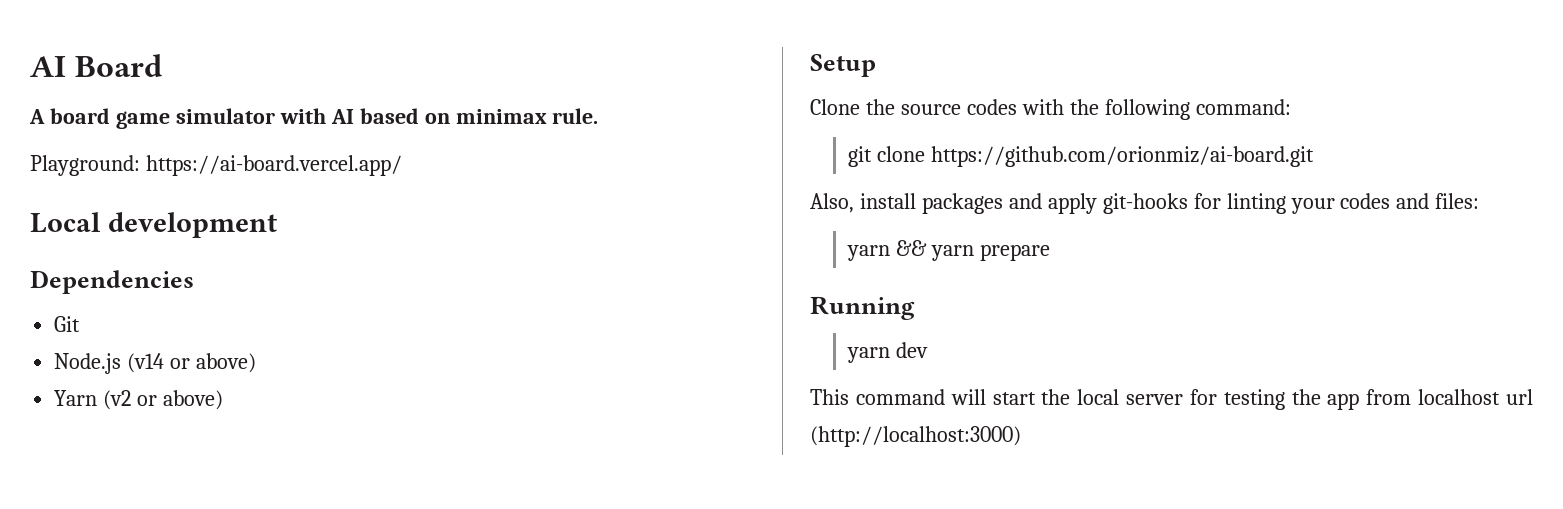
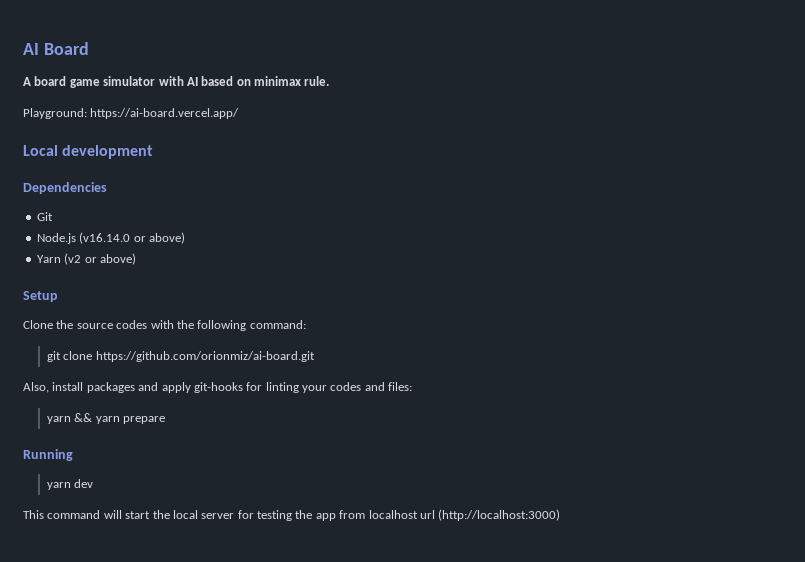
- Node.js (v14 or above)
+ Node.js (v16.14.0 or above)

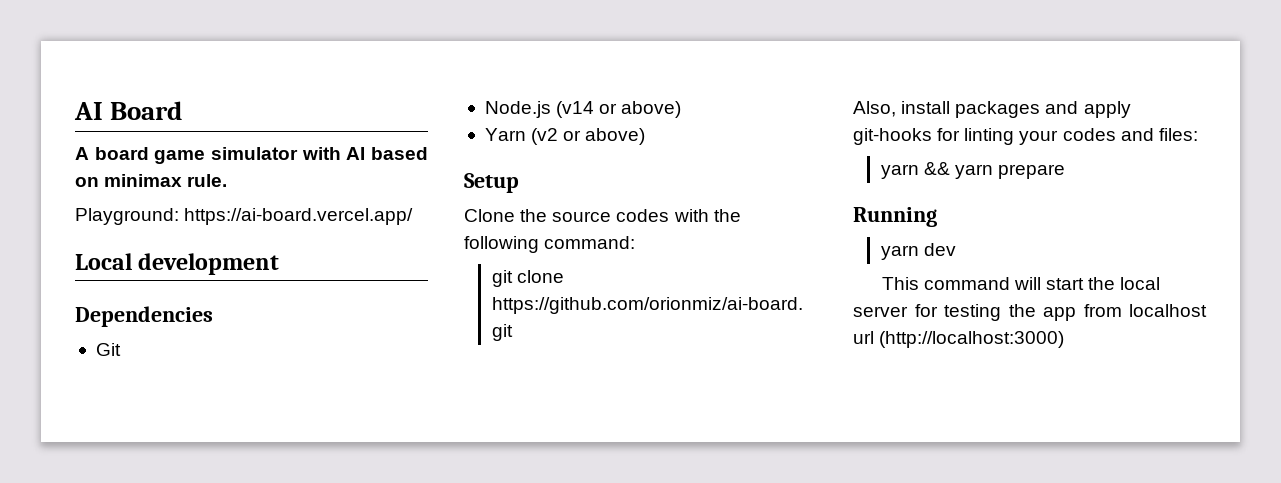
- Node.js (v16.14.0 or above)
+ Node.js (v14 or above)

